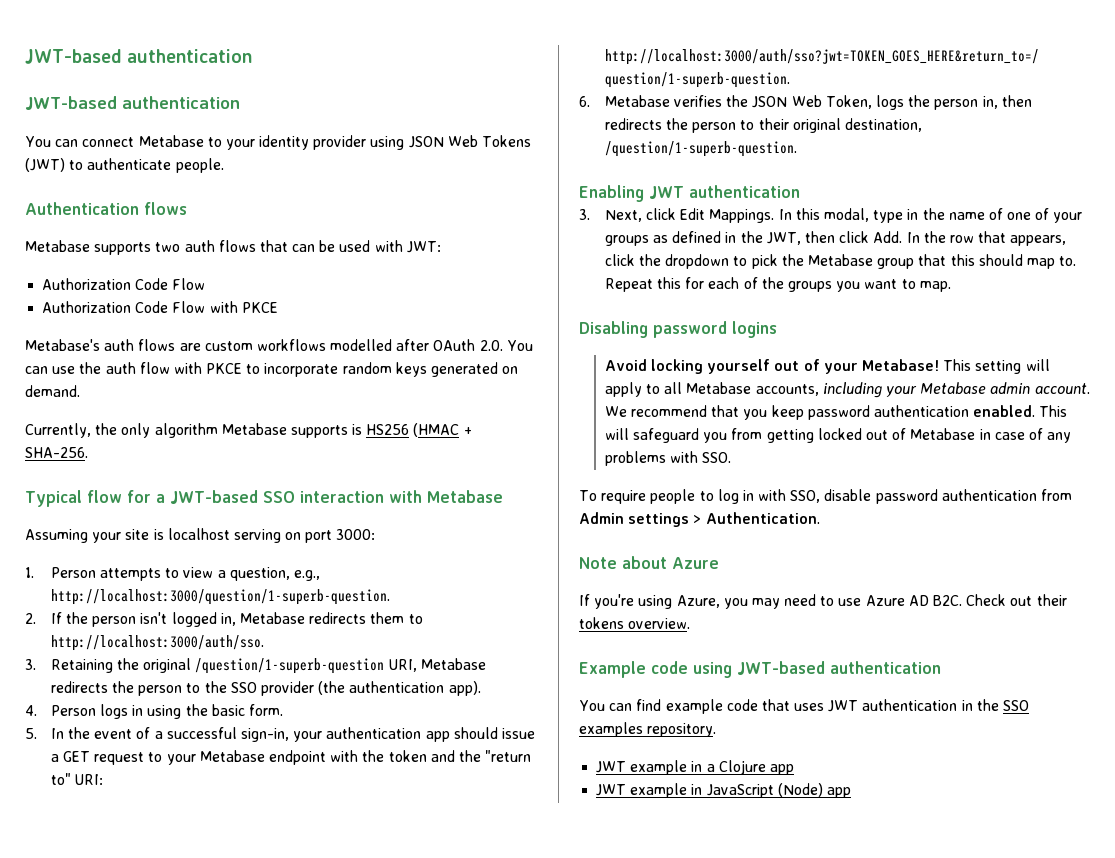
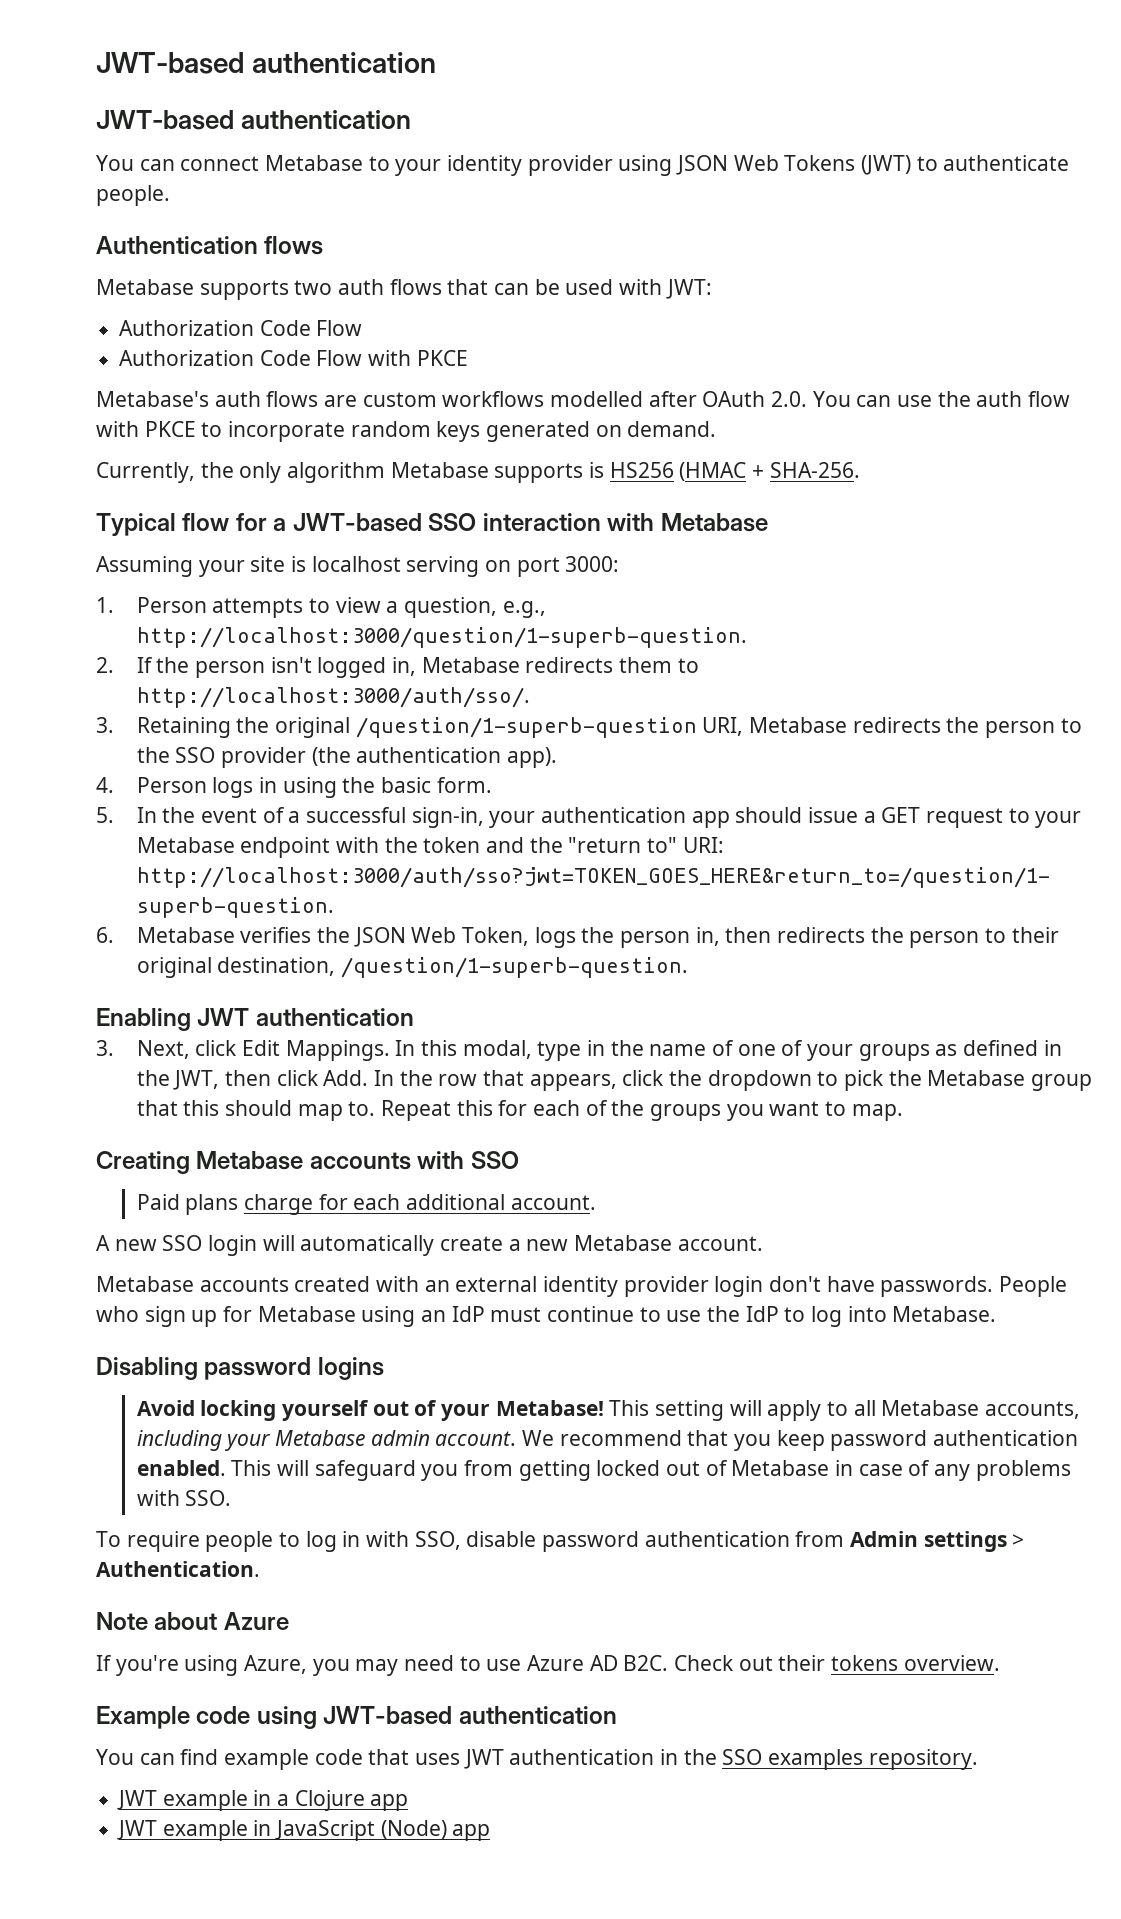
- 2. If the person isn't logged in, Metabase redirects them to http://localhost:3000/auth/sso.
+ 2. If the person isn't logged in, Metabase redirects them to http://localhost:3000/auth/sso/.
+ Creating Metabase accounts with SSO
+ Paid plans charge for each additional account.
+ A new SSO login will automatically create a new Metabase account.
+ Metabase accounts created with an external identity provider login don't have passwords. People who sign up for Metabase using an IdP must continue to use the IdP to log into Metabase.

